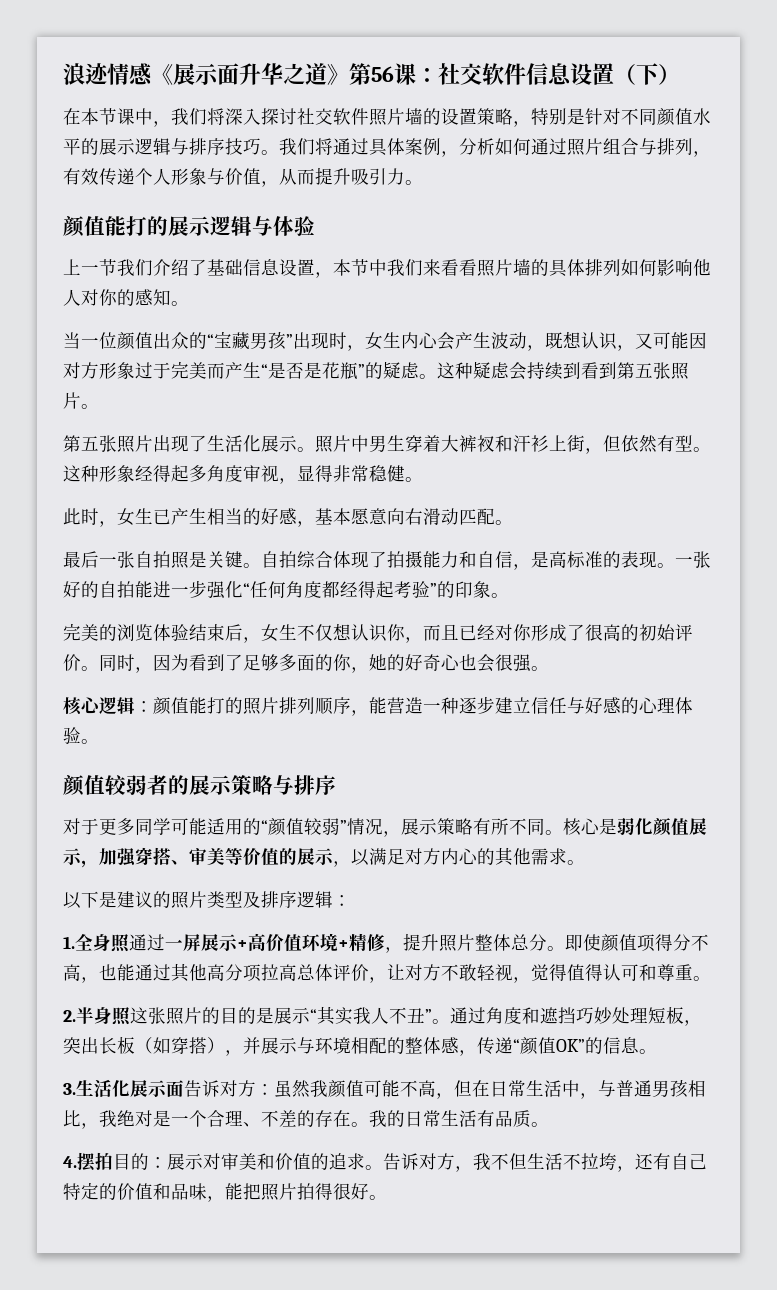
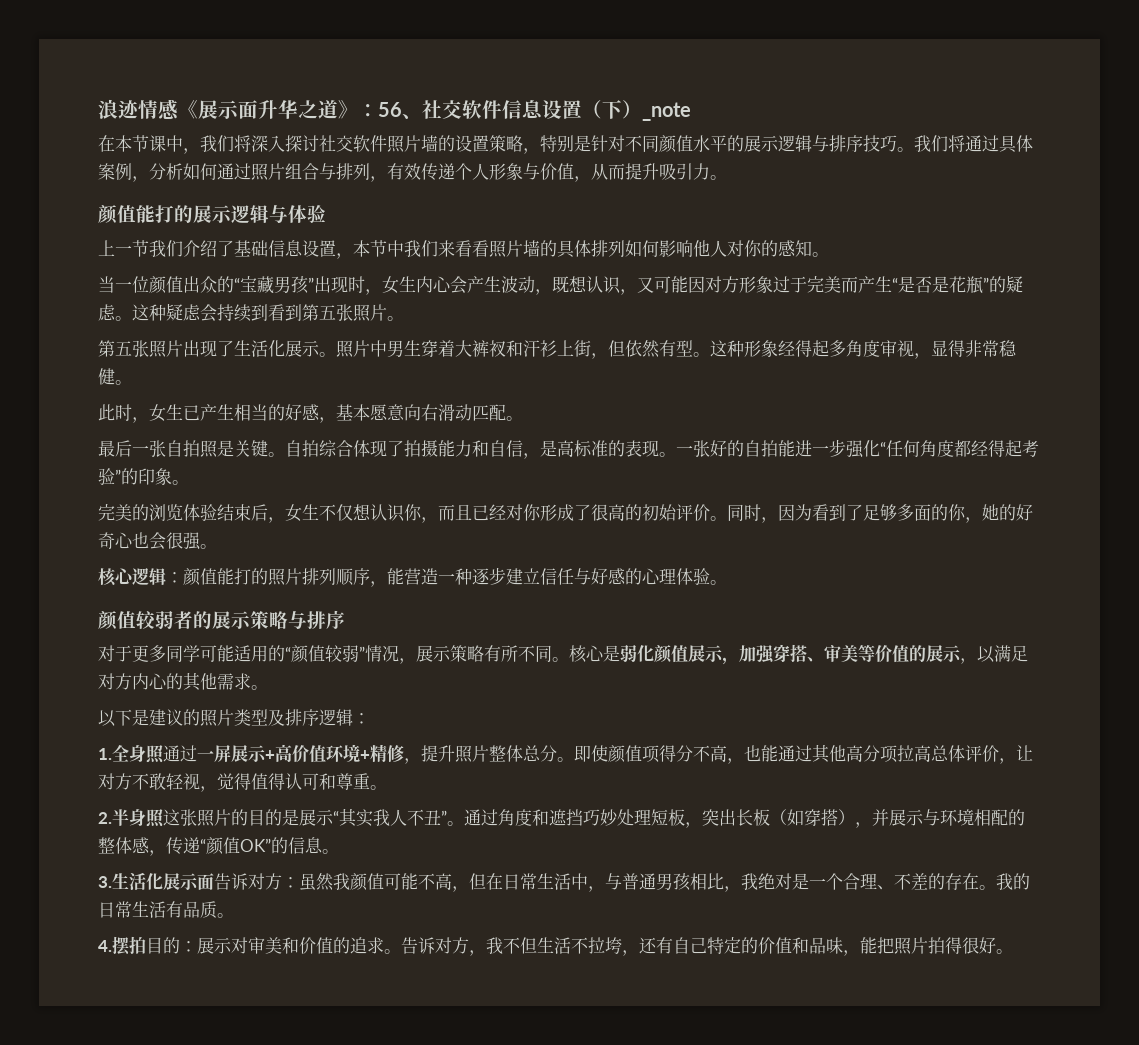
- 浪迹情感《展示面升华之道》第56课：社交软件信息设置（下）
+ 浪迹情感《展示面升华之道》：56、社交软件信息设置（下）_note

